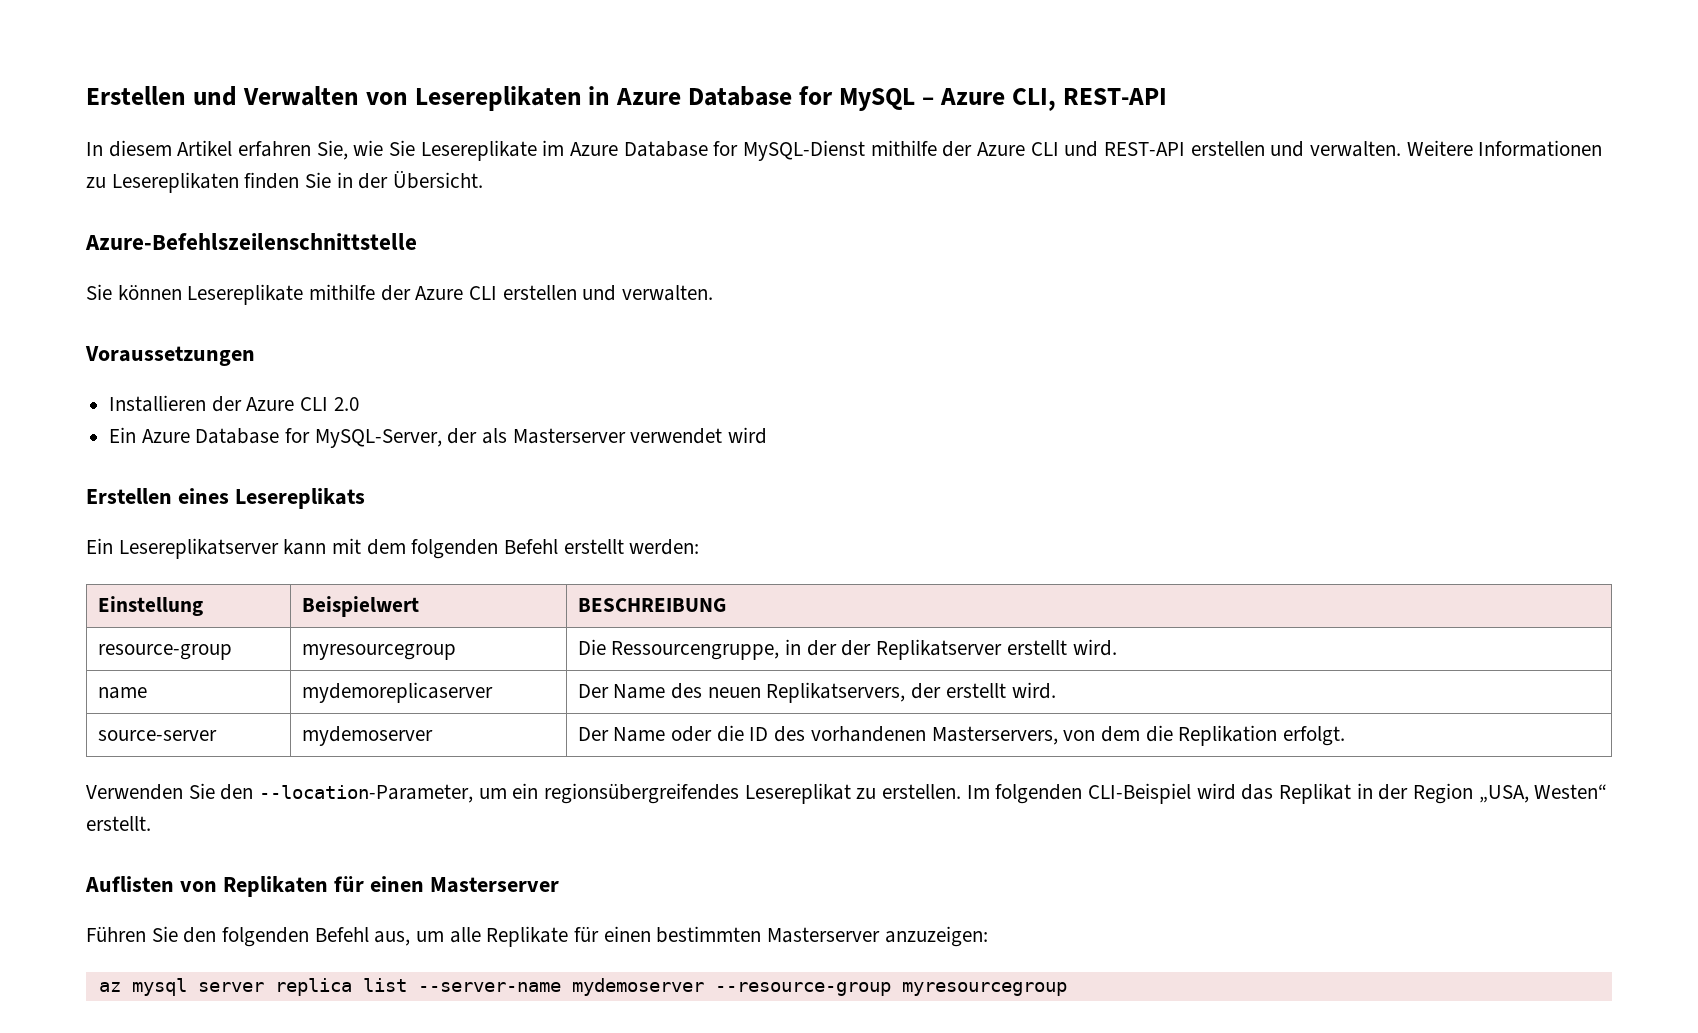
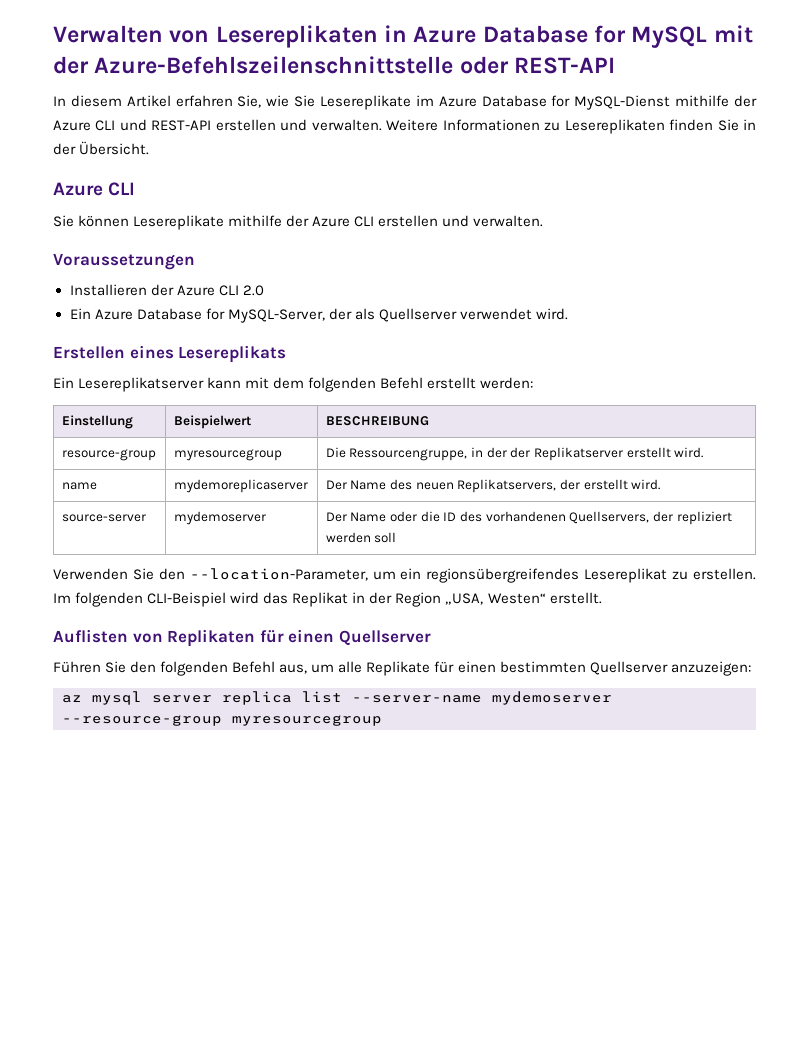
- Erstellen und Verwalten von Lesereplikaten in Azure Database for MySQL – Azure CLI, REST-API
+ Verwalten von Lesereplikaten in Azure Database for MySQL mit der Azure-Befehlszeilenschnittstelle oder REST-API
  Weitere Informationen zu Lesereplikaten finden Sie in der Übersicht.
- Azure-Befehlszeilenschnittstelle
+ Azure CLI
- Ein Azure Database for MySQL-Server, der als Masterserver verwendet wird
+ Ein Azure Database for MySQL-Server, der als Quellserver verwendet wird.
- source-server | mydemoserver | Der Name oder die ID des vorhandenen Masterservers, von dem die Replikation erfolgt.
+ source-server | mydemoserver | Der Name oder die ID des vorhandenen Quellservers, der repliziert werden soll
- Auflisten von Replikaten für einen Masterserver
+ Auflisten von Replikaten für einen Quellserver
- Führen Sie den folgenden Befehl aus, um alle Replikate für einen bestimmten Masterserver anzuzeigen:
+ Führen Sie den folgenden Befehl aus, um alle Replikate für einen bestimmten Quellserver anzuzeigen:

